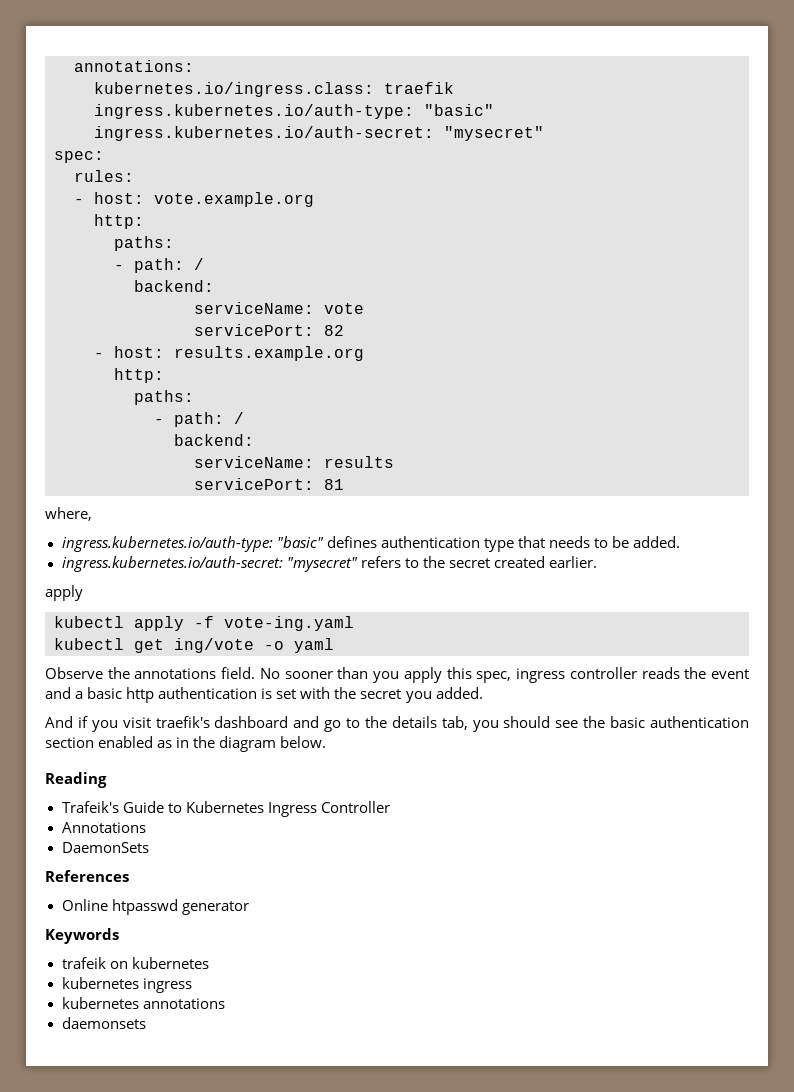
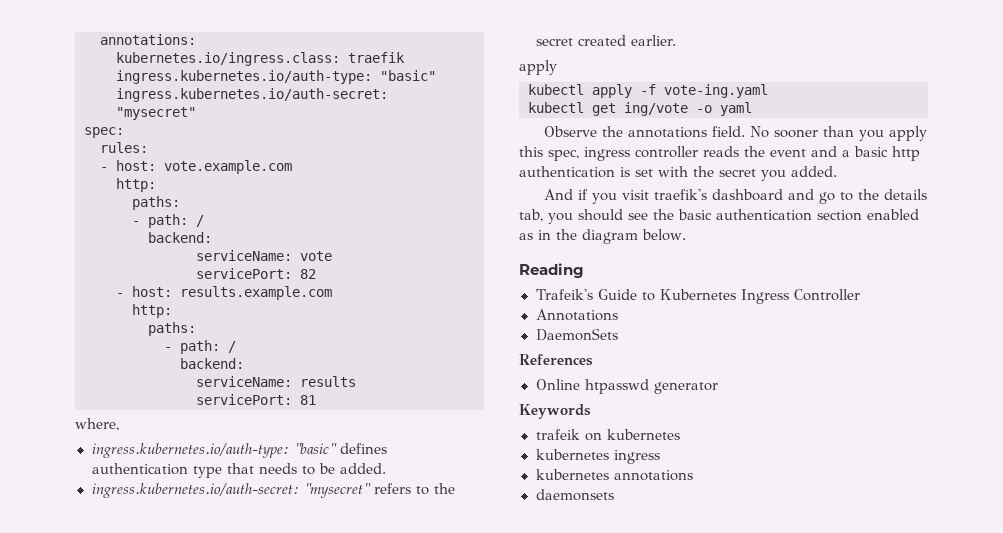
- - host: vote.example.org
+ - host: vote.example.com
- - host: results.example.org
+ - host: results.example.com

